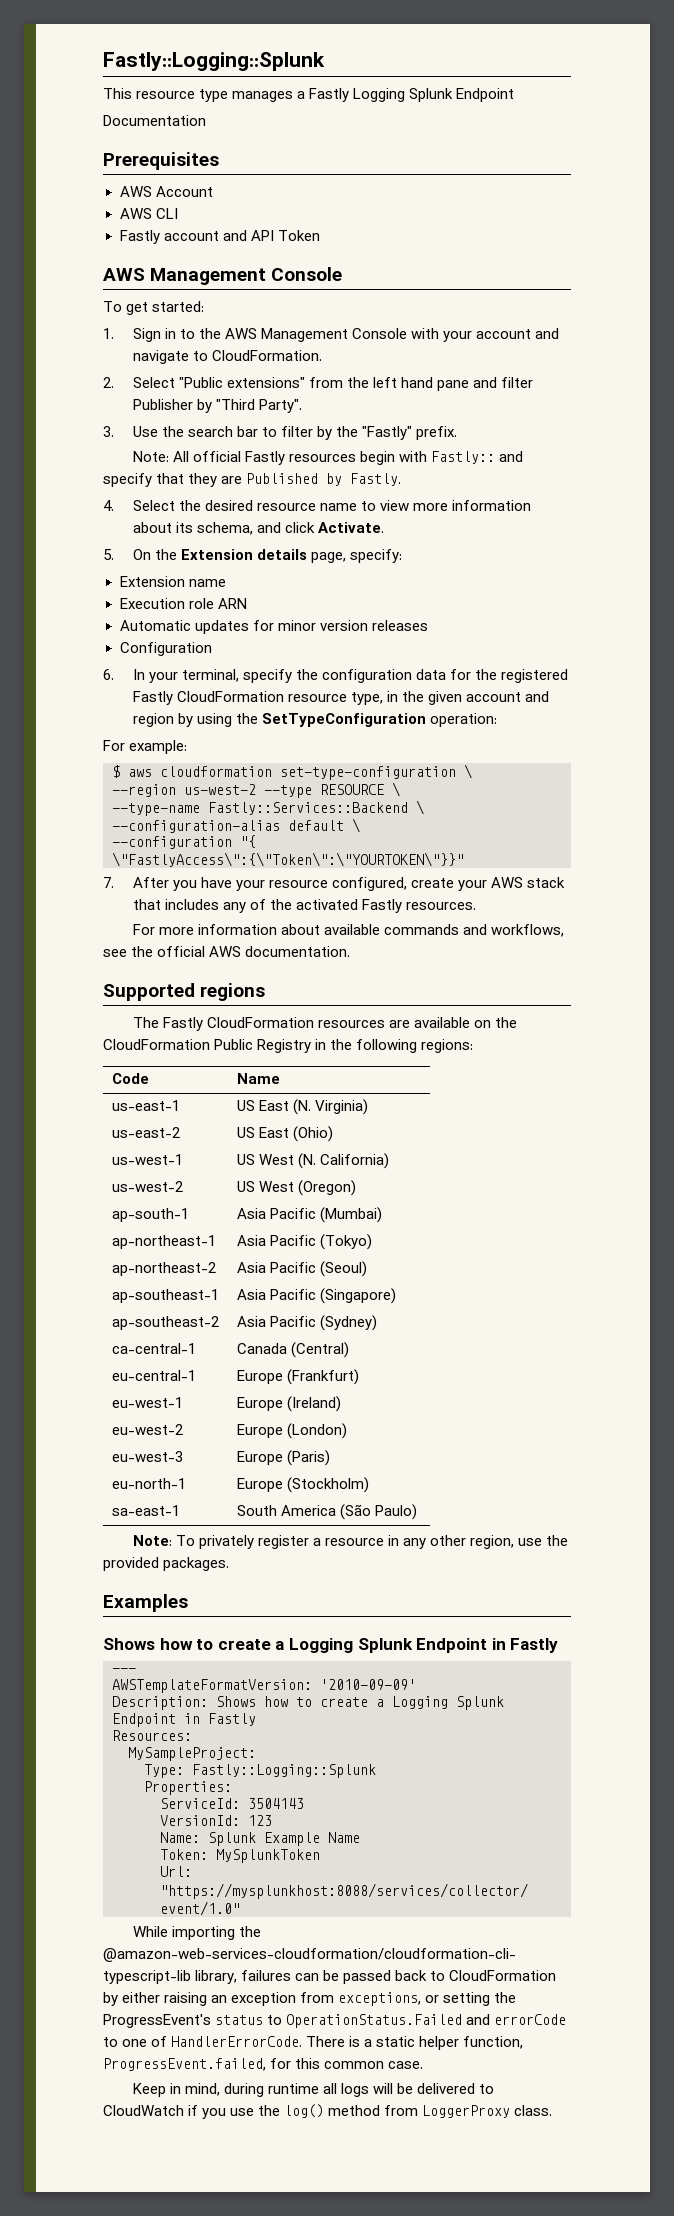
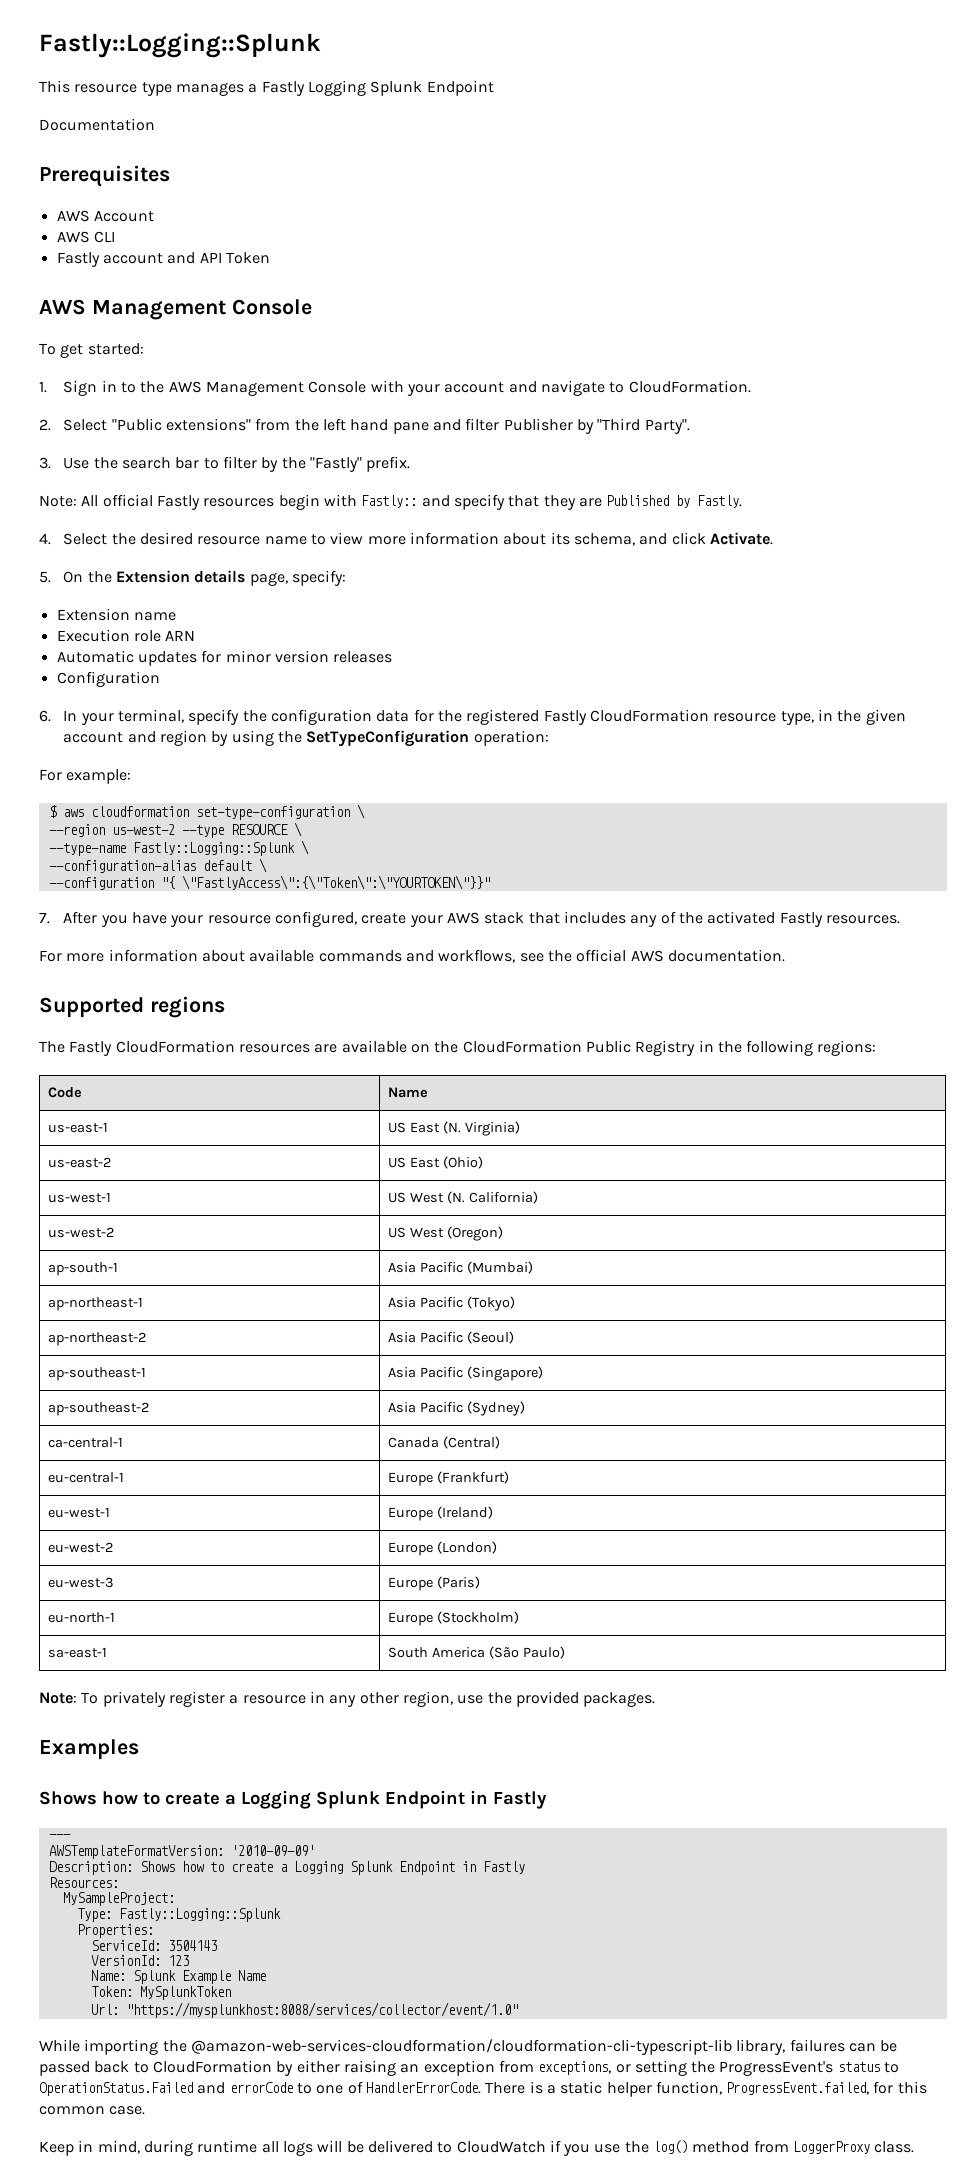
- --type-name Fastly::Services::Backend \
+ --type-name Fastly::Logging::Splunk \

